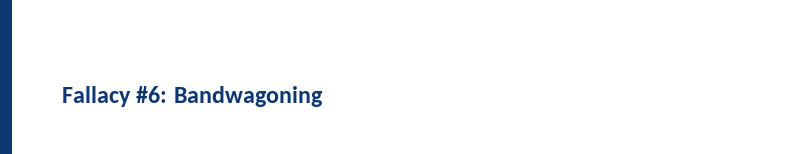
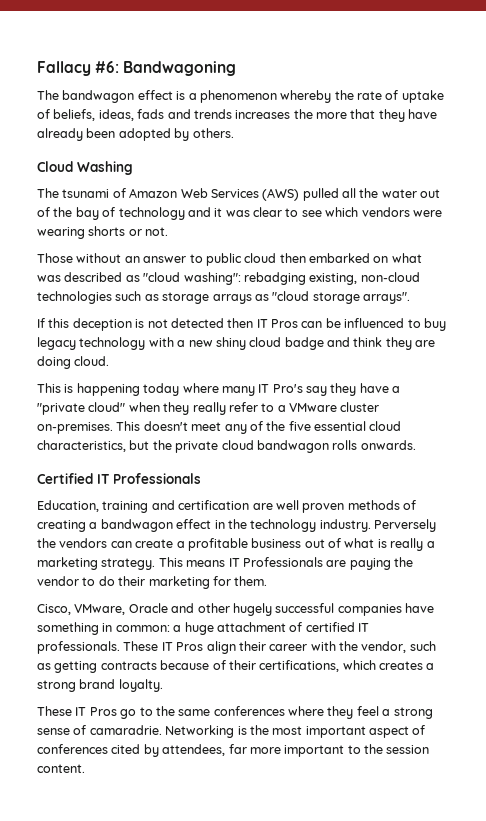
+ The bandwagon effect is a phenomenon whereby the rate of uptake of beliefs, ideas, fads and trends increases the more that they have already been adopted by others.
+ Cloud Washing
+ The tsunami of Amazon Web Services (AWS) pulled all the water out of the bay of technology and it was clear to see which vendors were wearing shorts or not.
+ Those without an answer to public cloud then embarked on what was described as "cloud washing": rebadging existing, non-cloud technologies such as storage arrays as "cloud storage arrays".
+ If this deception is not detected then IT Pros can be influenced to buy legacy technology with a new shiny cloud badge and think they are doing cloud.
+ This is happening today where many IT Pro's say they have a "private cloud" when they really refer to a VMware cluster on-premises. This doesn't meet any of the five essential cloud characteristics, but the private cloud bandwagon rolls onwards.
+ Certified IT Professionals
+ Education, training and certification are well proven methods of creating a bandwagon effect in the technology industry. Perversely the vendors can create a profitable business out of what is really a marketing strategy. This means IT Professionals are paying the vendor to do their marketing for them.
+ Cisco, VMware, Oracle and other hugely successful companies have something in common: a huge attachment of certified IT professionals. These IT Pros align their career with the vendor, such as getting contracts because of their certifications, which creates a strong brand loyalty.
+ These IT Pros go to the same conferences where they feel a strong sense of camaradrie. Networking is the most important aspect of conferences cited by attendees, far more important to the session content.

